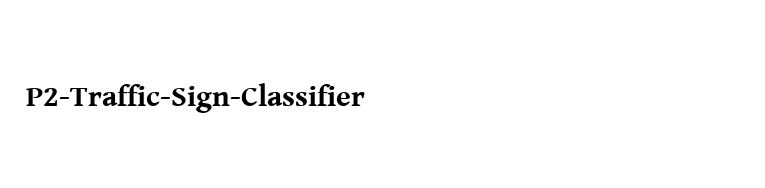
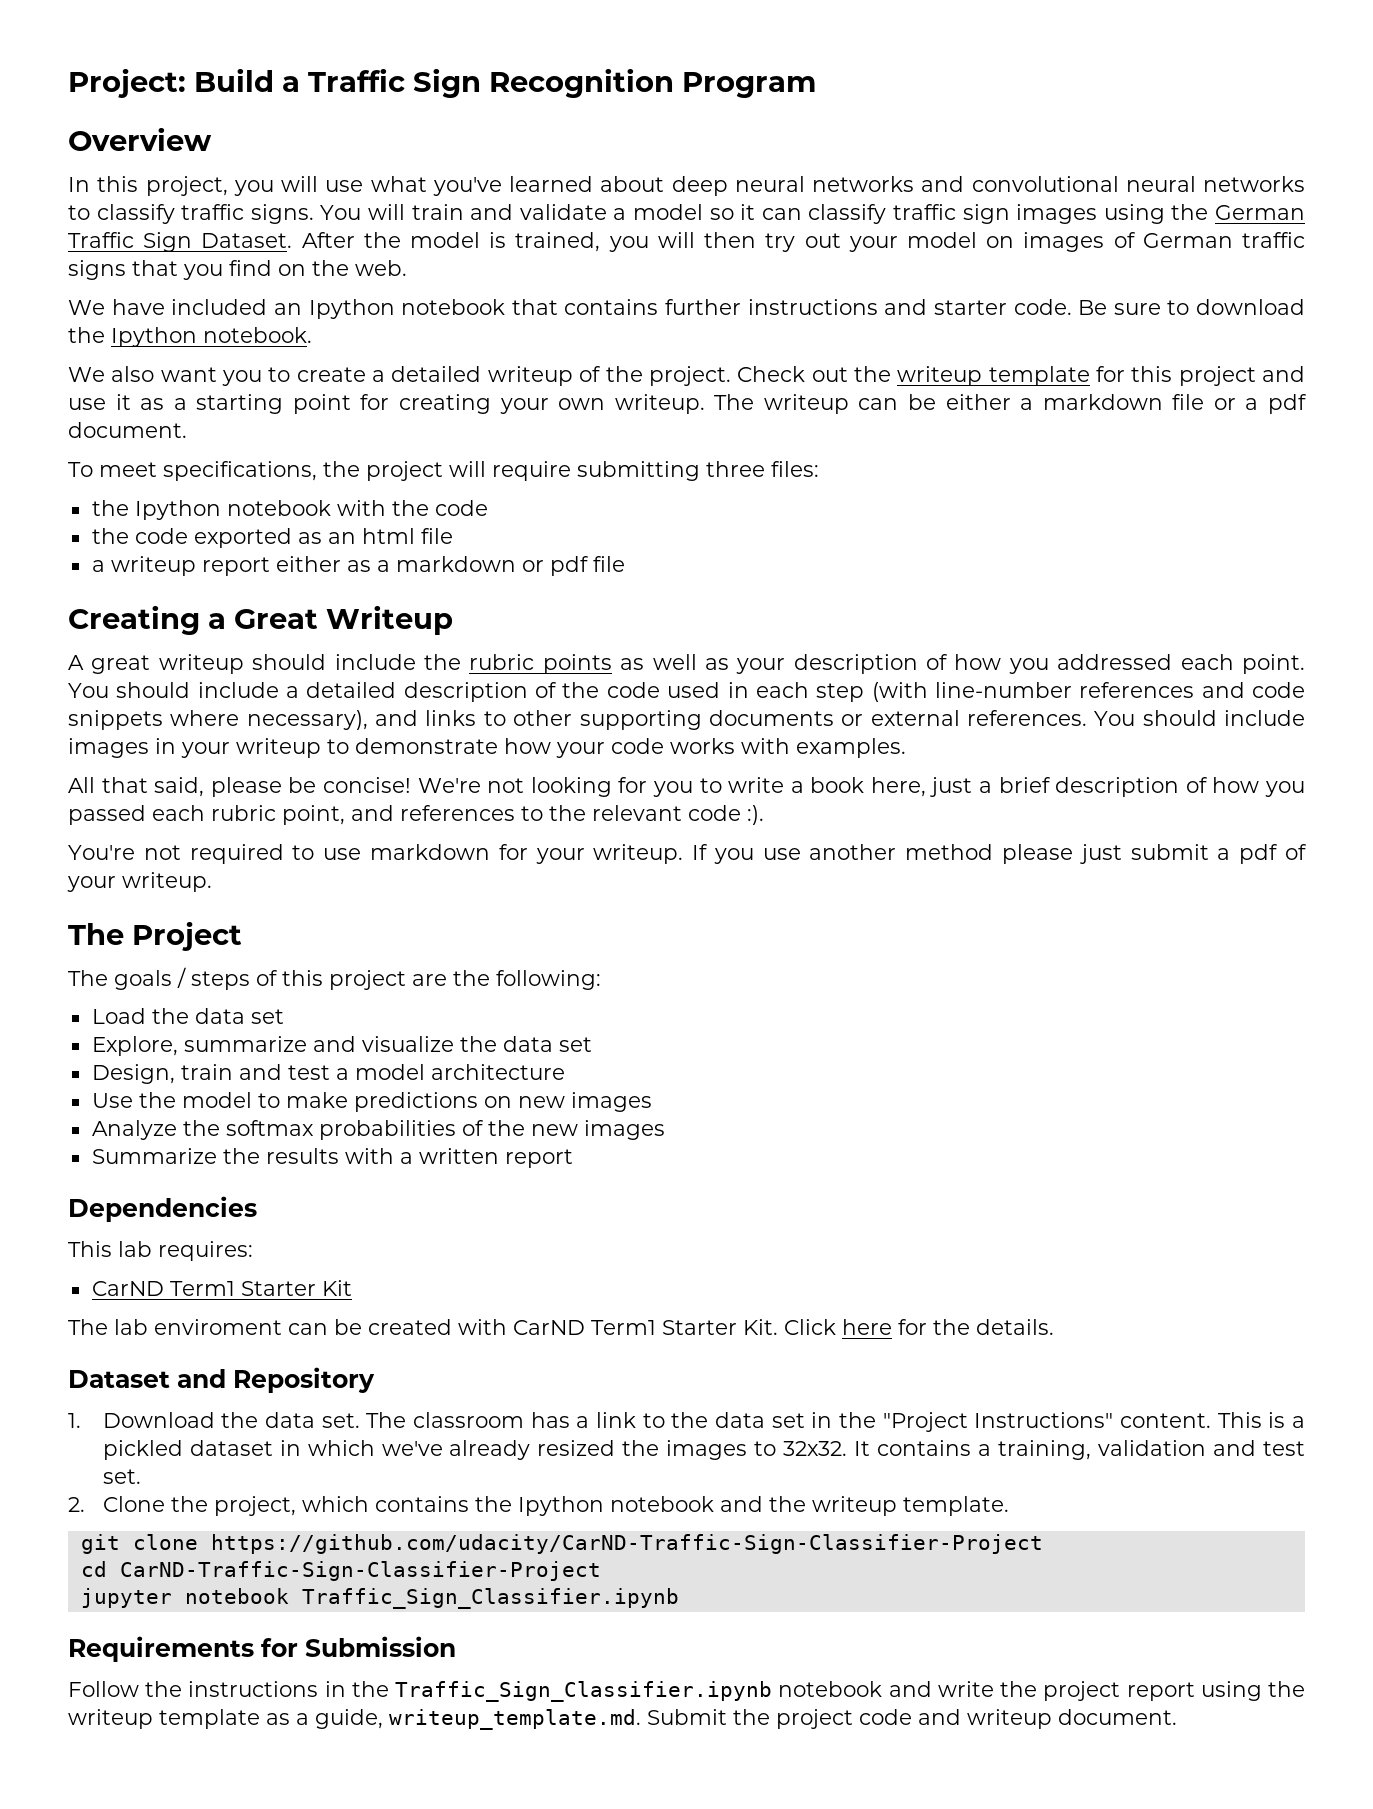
- P2-Traffic-Sign-Classifier
+ Project: Build a Traffic Sign Recognition Program
+ Overview
+ In this project, you will use what you've learned about deep neural networks and convolutional neural networks to classify traffic signs. You will train and validate a model so it can classify traffic sign images using the German Traffic Sign Dataset. After the model is trained, you will then try out your model on images of German traffic signs that you find on the web.
+ We have included an Ipython notebook that contains further instructions and starter code. Be sure to download the Ipython notebook.
+ We also want you to create a detailed writeup of the project. Check out the writeup template for this project and use it as a starting point for creating your own writeup. The writeup can be either a markdown file or a pdf document.
+ To meet specifications, the project will require submitting three files:
+ the Ipython notebook with the code
+ the code exported as an html file
+ a writeup report either as a markdown or pdf file
+ Creating a Great Writeup
+ A great writeup should include the rubric points as well as your description of how you addressed each point. You should include a detailed description of the code used in each step (with line-number references and code snippets where necessary), and links to other supporting documents or external references. You should include images in your writeup to demonstrate how your code works with examples.
+ All that said, please be concise! We're not looking for you to write a book here, just a brief description of how you passed each rubric point, and references to the relevant code :).
+ You're not required to use markdown for your writeup. If you use another method please just submit a pdf of your writeup.
+ The Project
+ The goals / steps of this project are the following:
+ Load the data set
+ Explore, summarize and visualize the data set
+ Design, train and test a model architecture
+ Use the model to make predictions on new images
+ Analyze the softmax probabilities of the new images
+ Summarize the results with a written report
+ Dependencies
+ This lab requires:
+ CarND Term1 Starter Kit
+ The lab enviroment can be created with CarND Term1 Starter Kit. Click here for the details.
+ Dataset and Repository
+ 1. Download the data set. The classroom has a link to the data set in the "Project Instructions" content. This is a pickled dataset in which we've already resized the images to 32x32. It contains a training, validation and test set.
+ 2. Clone the project, which contains the Ipython notebook and the writeup template.
+ git clone https://github.com/udacity/CarND-Traffic-Sign-Classifier-Project
+ cd CarND-Traffic-Sign-Classifier-Project
+ jupyter notebook Traffic_Sign_Classifier.ipynb
+ Requirements for Submission
+ Follow the instructions in the Traffic_Sign_Classifier.ipynb notebook and write the project report using the writeup template as a guide, writeup_template.md. Submit the project code and writeup document.

